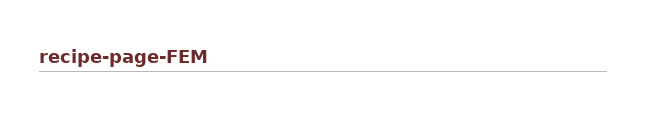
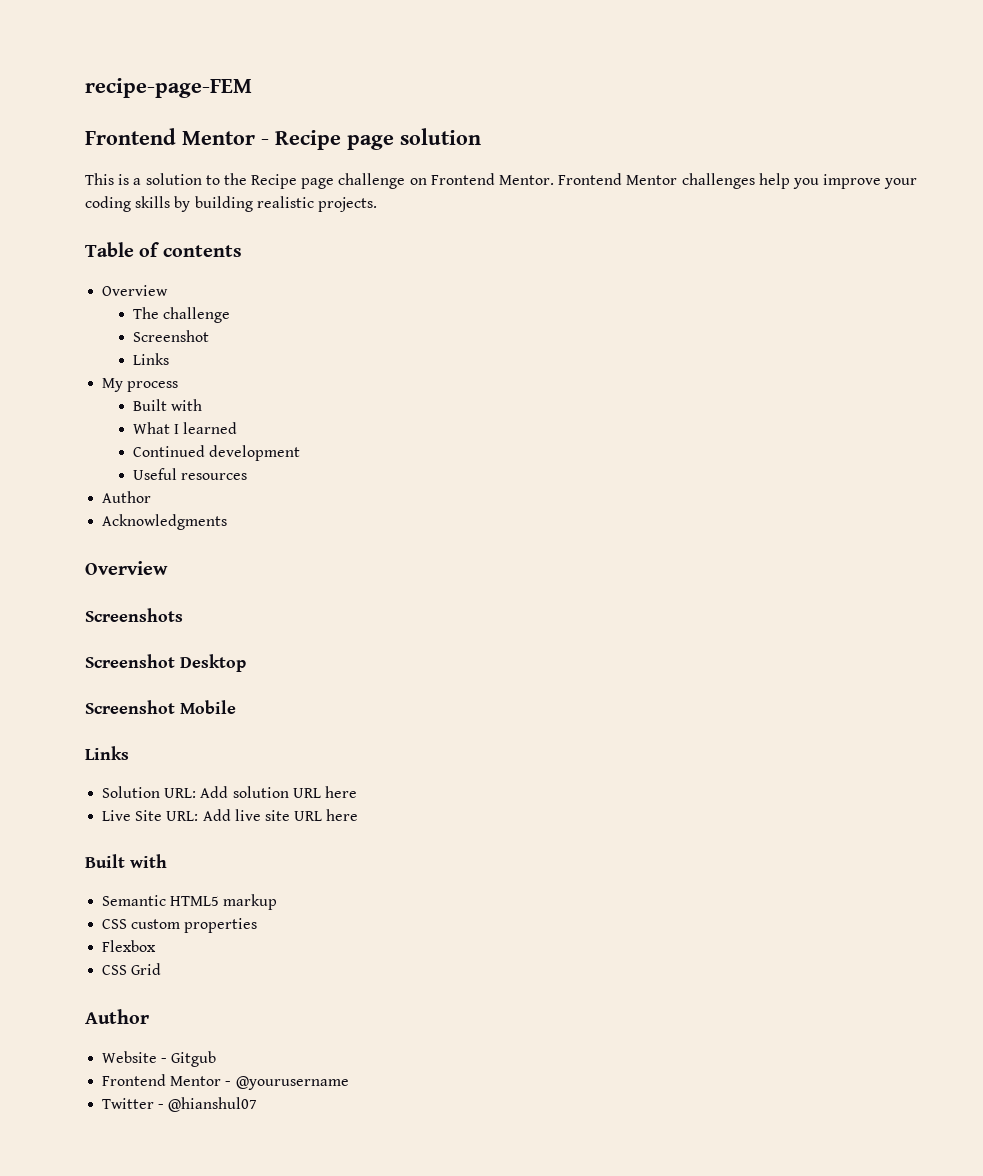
+ Frontend Mentor - Recipe page solution
+ This is a solution to the Recipe page challenge on Frontend Mentor. Frontend Mentor challenges help you improve your coding skills by building realistic projects.
+ Table of contents
+ Overview
+ The challenge
+ Screenshot
+ Links
+ My process
+ Built with
+ What I learned
+ Continued development
+ Useful resources
+ Author
+ Acknowledgments
+ Overview
+ Screenshots
+ Screenshot Desktop
+ Screenshot Mobile
+ Links
+ Solution URL: Add solution URL here
+ Live Site URL: Add live site URL here
+ Built with
+ Semantic HTML5 markup
+ CSS custom properties
+ Flexbox
+ CSS Grid
+ Author
+ Website - Gitgub
+ Frontend Mentor - @yourusername
+ Twitter - @hianshul07

